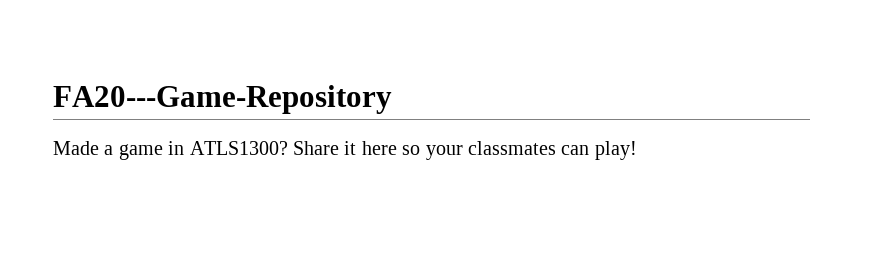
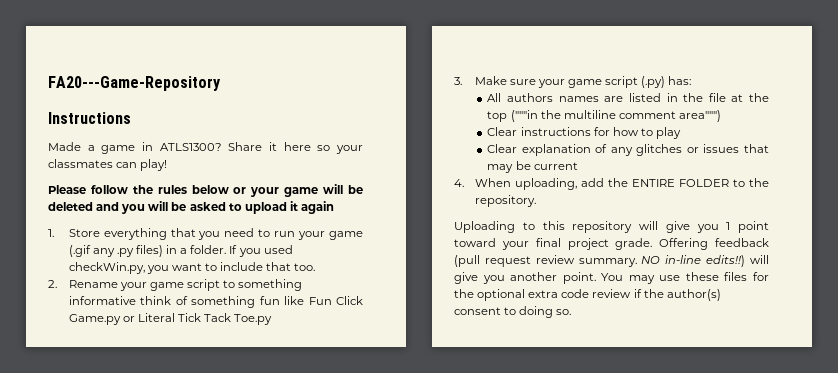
+ Instructions
+ Please follow the rules below or your game will be deleted and you will be asked to upload it again
+ 1. Store everything that you need to run your game (.gif any .py files) in a folder. If you used checkWin.py, you want to include that too.
+ 2. Rename your game script to something informative think of something fun like Fun Click Game.py or Literal Tick Tack Toe.py
+ 3. Make sure your game script (.py) has:
+ All authors names are listed in the file at the top ("""in the multiline comment area""")
+ Clear instructions for how to play
+ Clear explanation of any glitches or issues that may be current
+ 4. When uploading, add the ENTIRE FOLDER to the repository.
+ Uploading to this repository will give you 1 point toward your final project grade. Offering feedback (pull request review summary. NO in-line edits!!) will give you another point. You may use these files for the optional extra code review if the author(s) consent to doing so.

